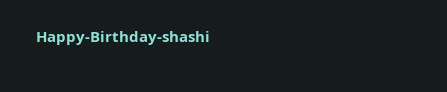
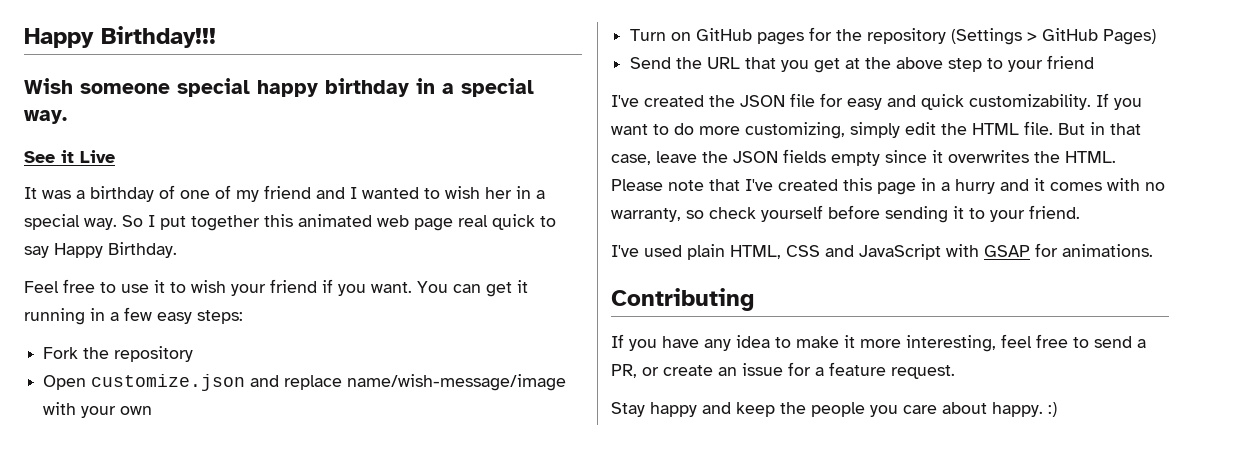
- Happy-Birthday-shashi
+ Happy Birthday!!!
+ Wish someone special happy birthday in a special way.
+ See it Live
+ It was a birthday of one of my friend and I wanted to wish her in a special way. So I put together this animated web page real quick to say Happy Birthday.
+ Feel free to use it to wish your friend if you want. You can get it running in a few easy steps:
+ Fork the repository
+ Open customize.json and replace name/wish-message/image with your own
+ Turn on GitHub pages for the repository (Settings > GitHub Pages)
+ Send the URL that you get at the above step to your friend
+ I've created the JSON file for easy and quick customizability. If you want to do more customizing, simply edit the HTML file. But in that case, leave the JSON fields empty since it overwrites the HTML. Please note that I've created this page in a hurry and it comes with no warranty, so check yourself before sending it to your friend.
+ I've used plain HTML, CSS and JavaScript with GSAP for animations.
+ Contributing
+ If you have any idea to make it more interesting, feel free to send a PR, or create an issue for a feature request.
+ Stay happy and keep the people you care about happy. :)

